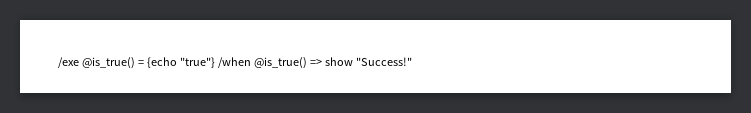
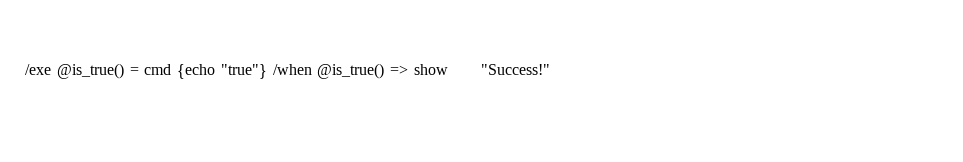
- /exe @is_true() = {echo "true"} /when @is_true() => show "Success!"
+ /exe @is_true() = cmd {echo "true"} /when @is_true() => show "Success!"

